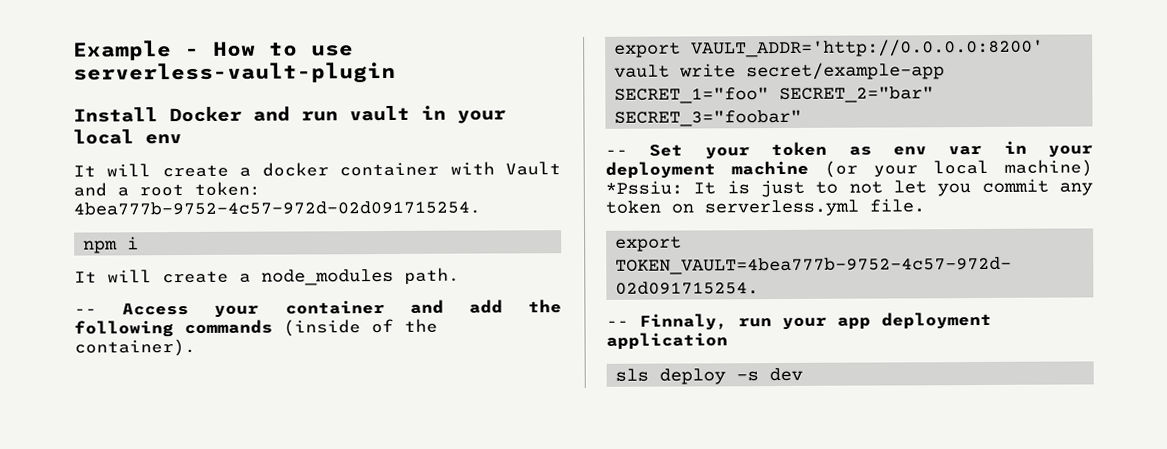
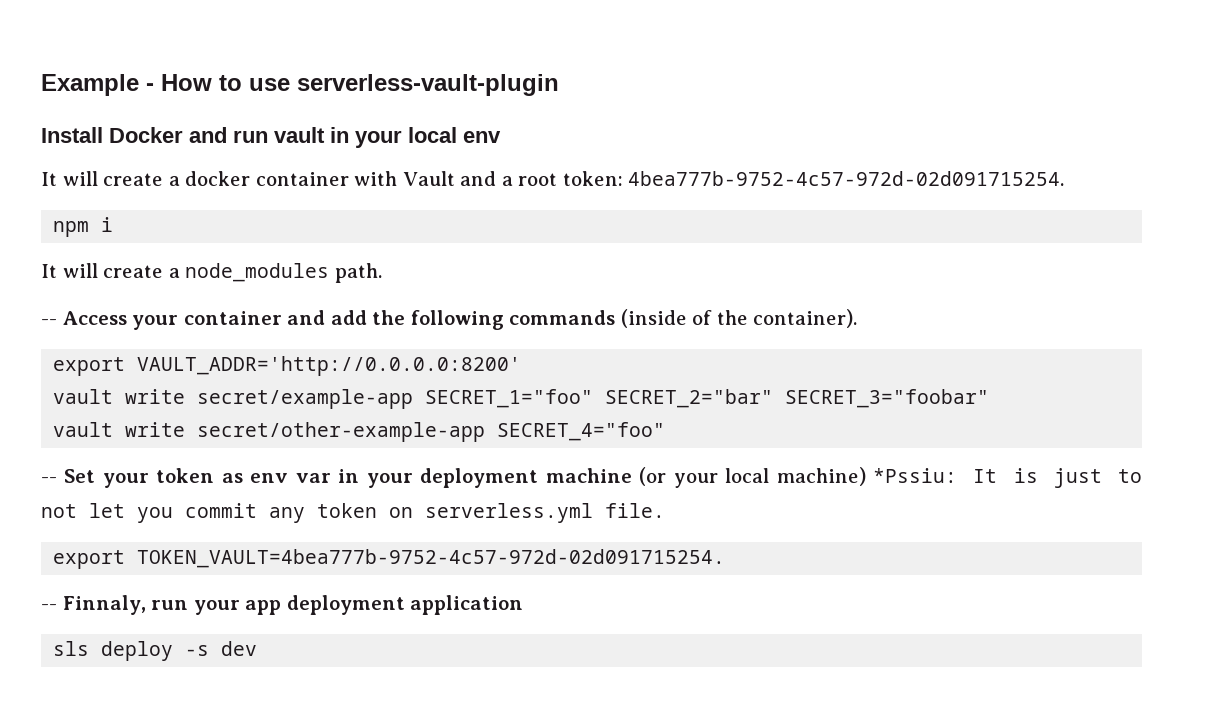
+ vault write secret/other-example-app SECRET_4="foo"

